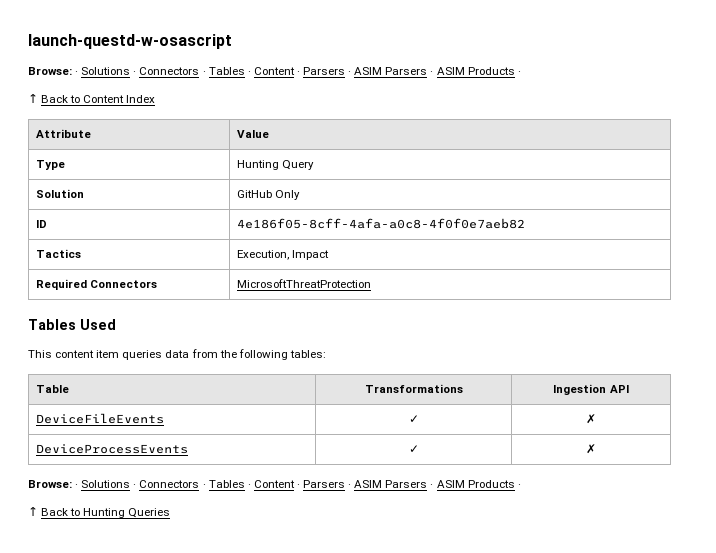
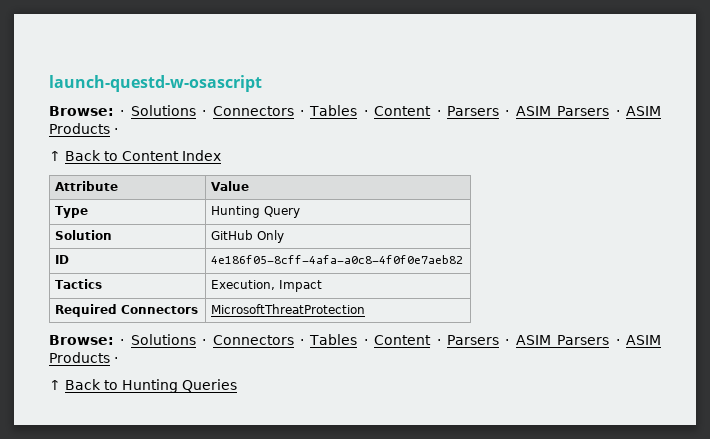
- Tables Used
- This content item queries data from the following tables:
- Table | Transformations | Ingestion API
- DeviceFileEvents | ✓ | ✗
- DeviceProcessEvents | ✓ | ✗

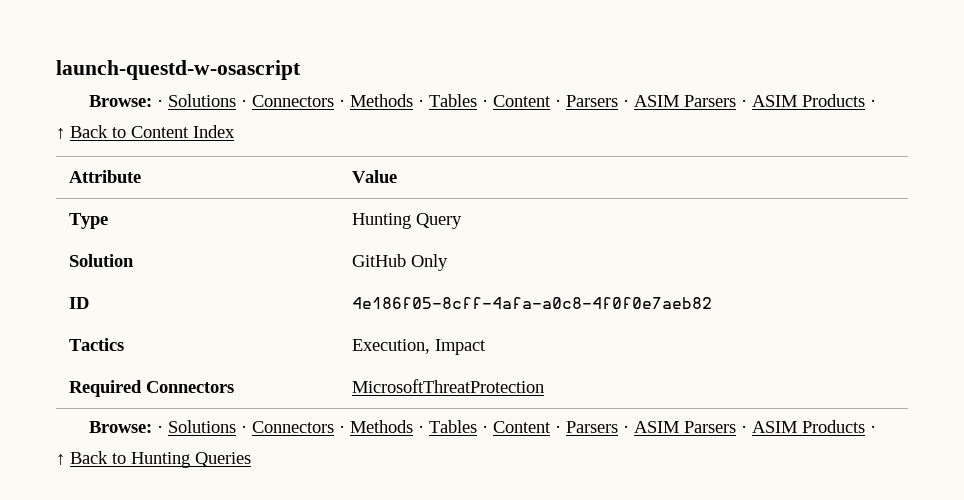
  launch-questd-w-osascript
- Browse: · Solutions · Connectors · Tables · Content · Parsers · ASIM Parsers · ASIM Products ·
+ Browse: · Solutions · Connectors · Methods · Tables · Content · Parsers · ASIM Parsers · ASIM Products ·
  Required Connectors | MicrosoftThreatProtection
- Browse: · Solutions · Connectors · Tables · Content · Parsers · ASIM Parsers · ASIM Products ·
+ Browse: · Solutions · Connectors · Methods · Tables · Content · Parsers · ASIM Parsers · ASIM Products ·

